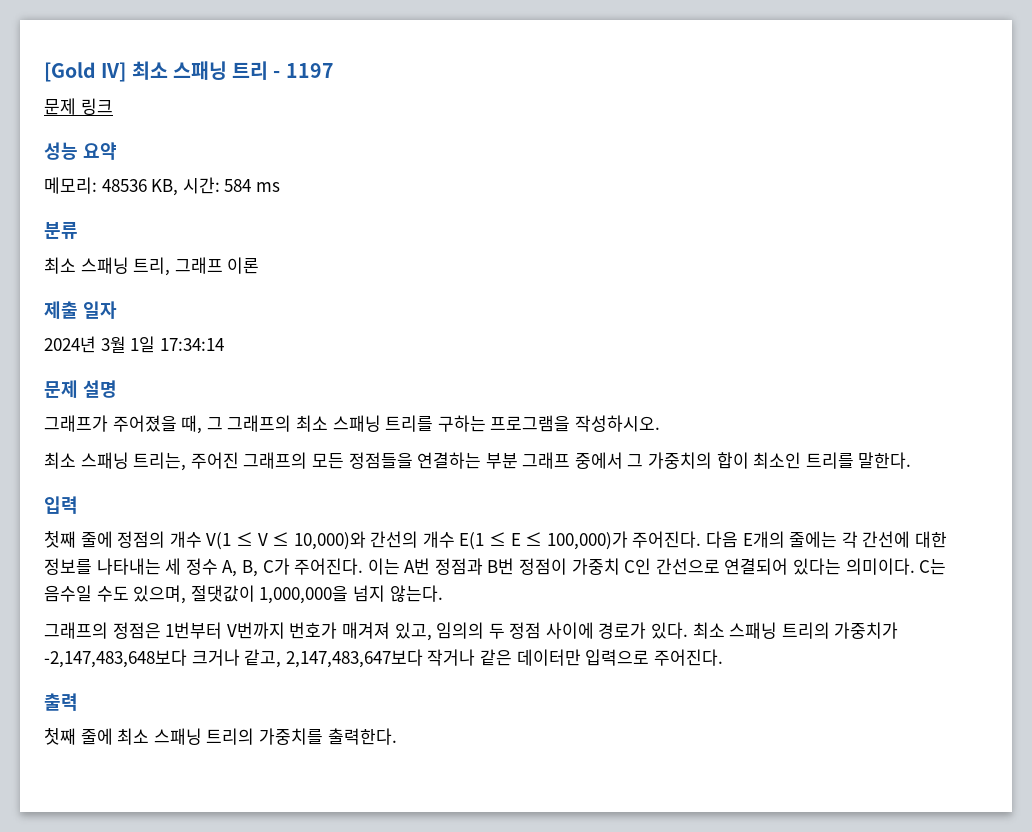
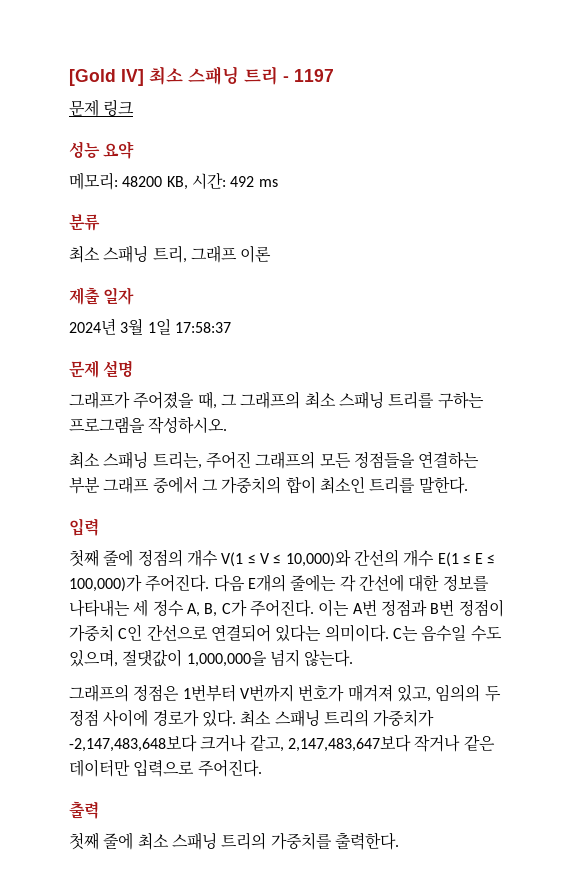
- 메모리: 48536 KB, 시간: 584 ms
+ 메모리: 48200 KB, 시간: 492 ms
- 2024년 3월 1일 17:34:14
+ 2024년 3월 1일 17:58:37

